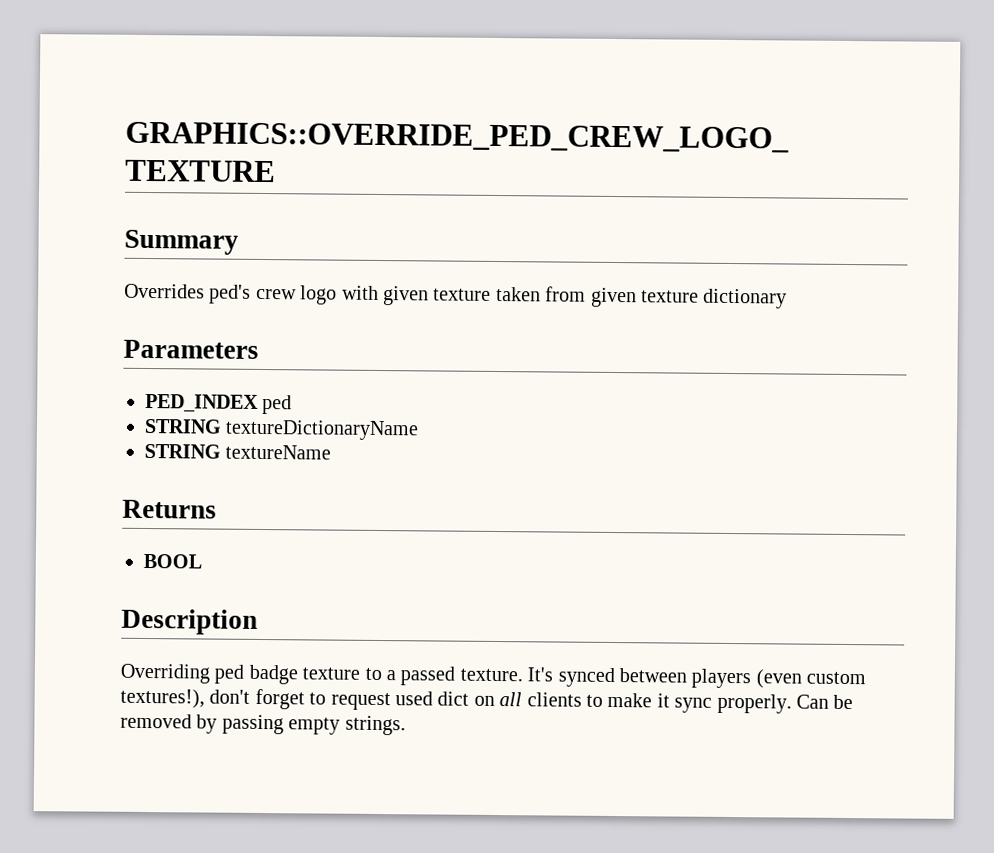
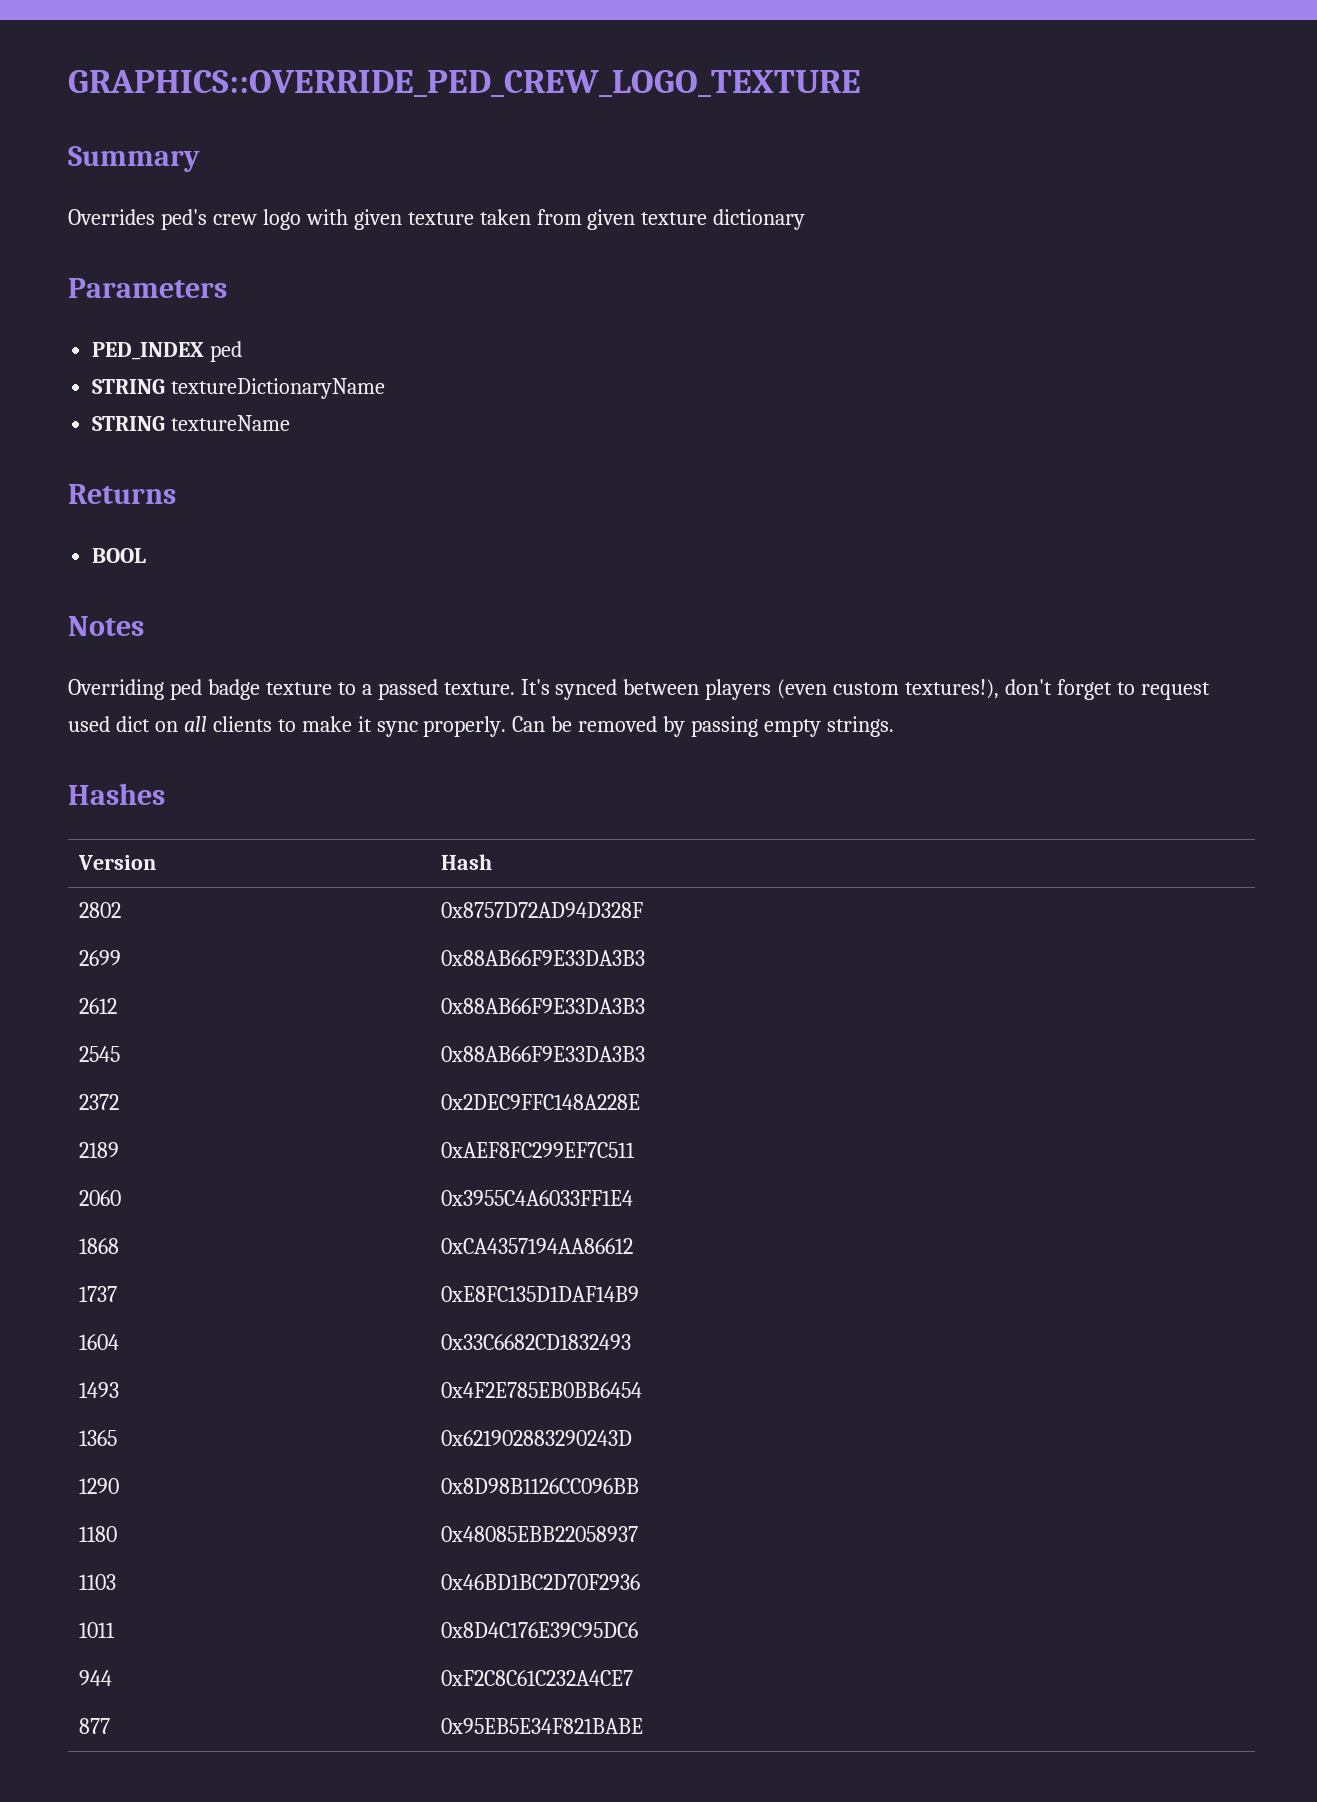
- Description
+ Notes
+ Hashes
+ Version | Hash
+ 2802 | 0x8757D72AD94D328F
+ 2699 | 0x88AB66F9E33DA3B3
+ 2612 | 0x88AB66F9E33DA3B3
+ 2545 | 0x88AB66F9E33DA3B3
+ 2372 | 0x2DEC9FFC148A228E
+ 2189 | 0xAEF8FC299EF7C511
+ 2060 | 0x3955C4A6033FF1E4
+ 1868 | 0xCA4357194AA86612
+ 1737 | 0xE8FC135D1DAF14B9
+ 1604 | 0x33C6682CD1832493
+ 1493 | 0x4F2E785EB0BB6454
+ 1365 | 0x621902883290243D
+ 1290 | 0x8D98B1126CC096BB
+ 1180 | 0x48085EBB22058937
+ 1103 | 0x46BD1BC2D70F2936
+ 1011 | 0x8D4C176E39C95DC6
+ 944 | 0xF2C8C61C232A4CE7
+ 877 | 0x95EB5E34F821BABE

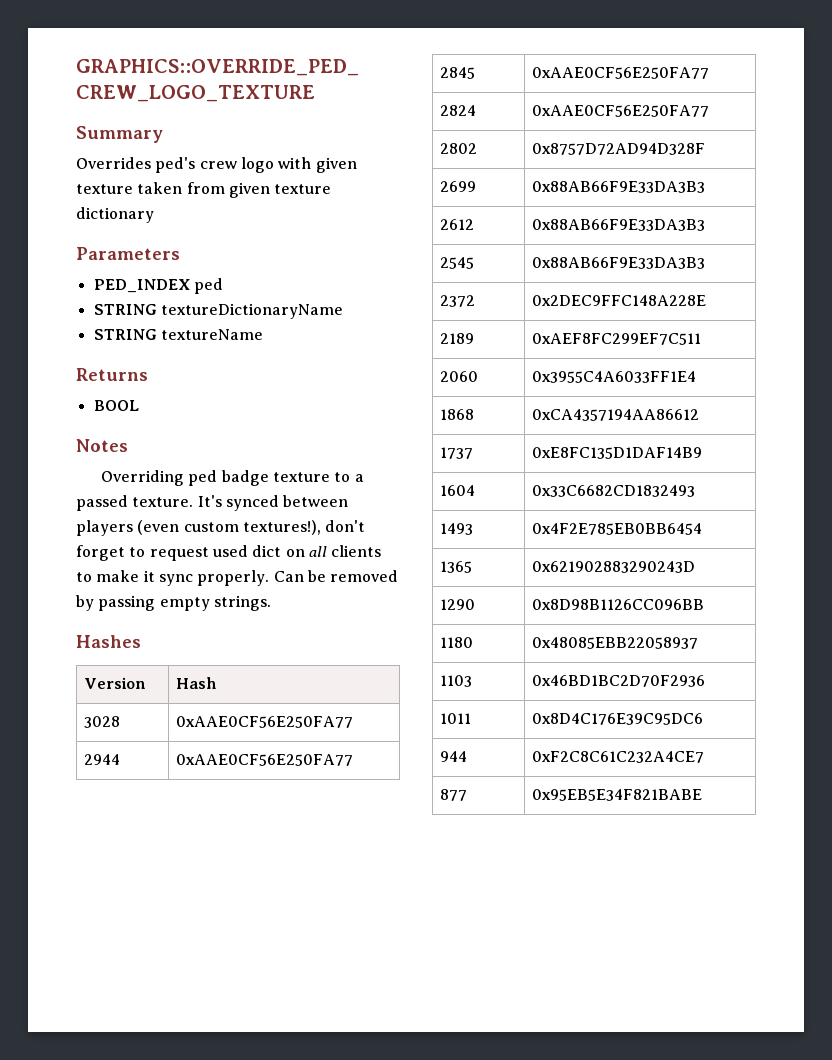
+ 3028 | 0xAAE0CF56E250FA77
+ 2944 | 0xAAE0CF56E250FA77
+ 2845 | 0xAAE0CF56E250FA77
+ 2824 | 0xAAE0CF56E250FA77

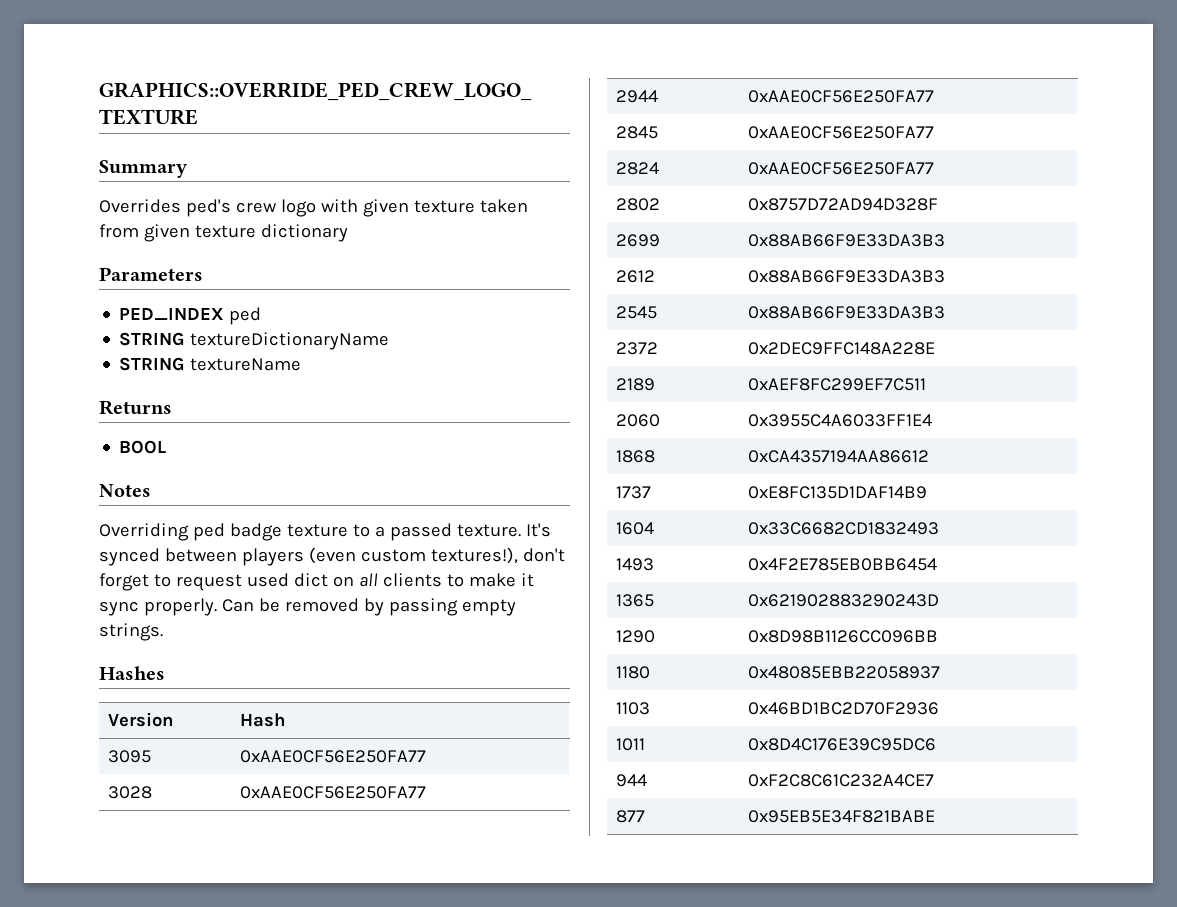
+ 3095 | 0xAAE0CF56E250FA77

